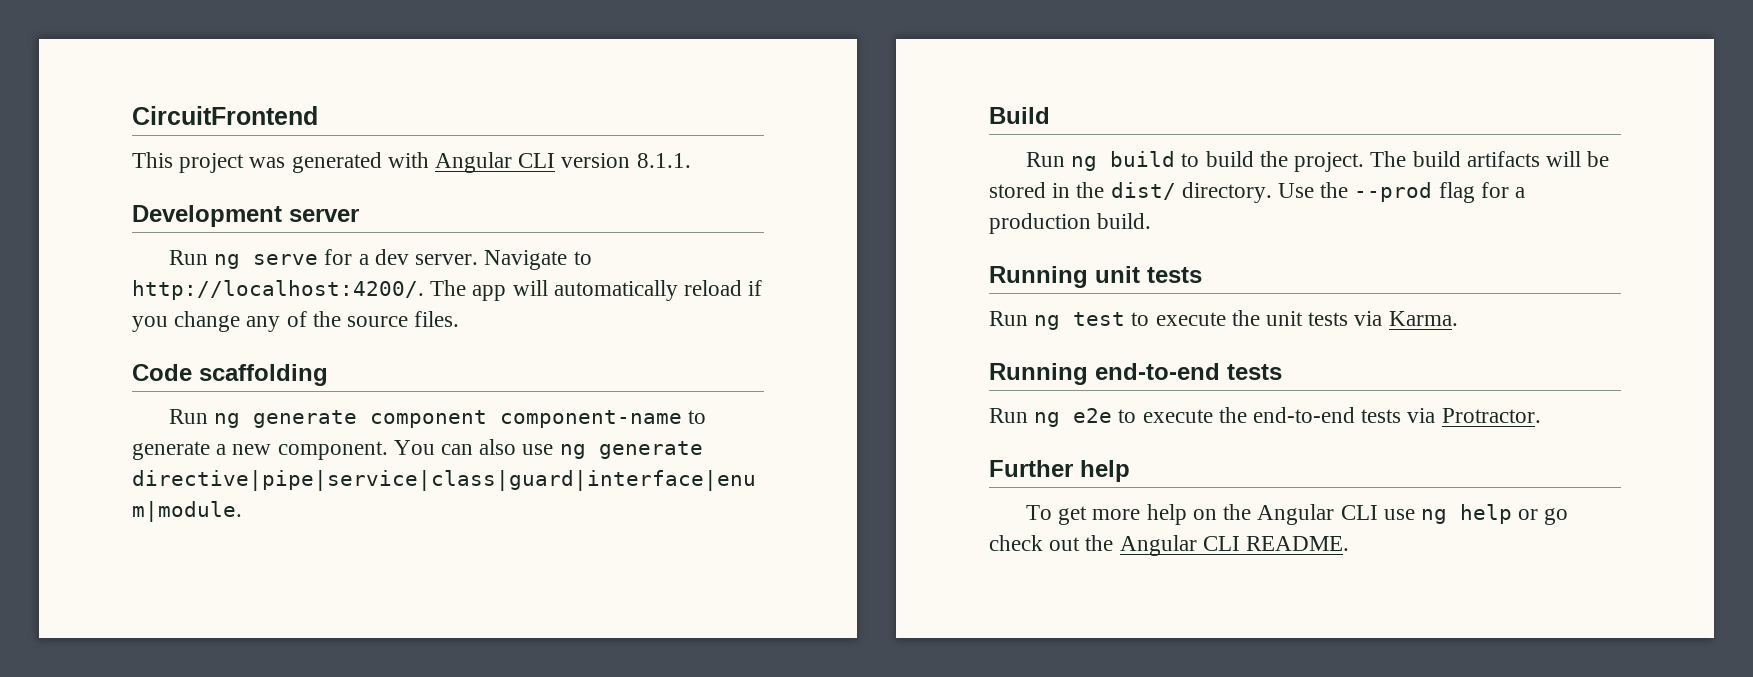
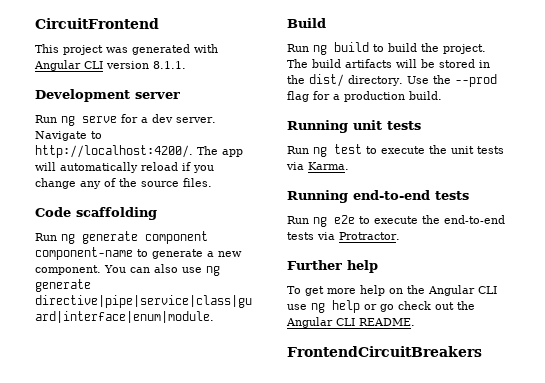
+ FrontendCircuitBreakers

